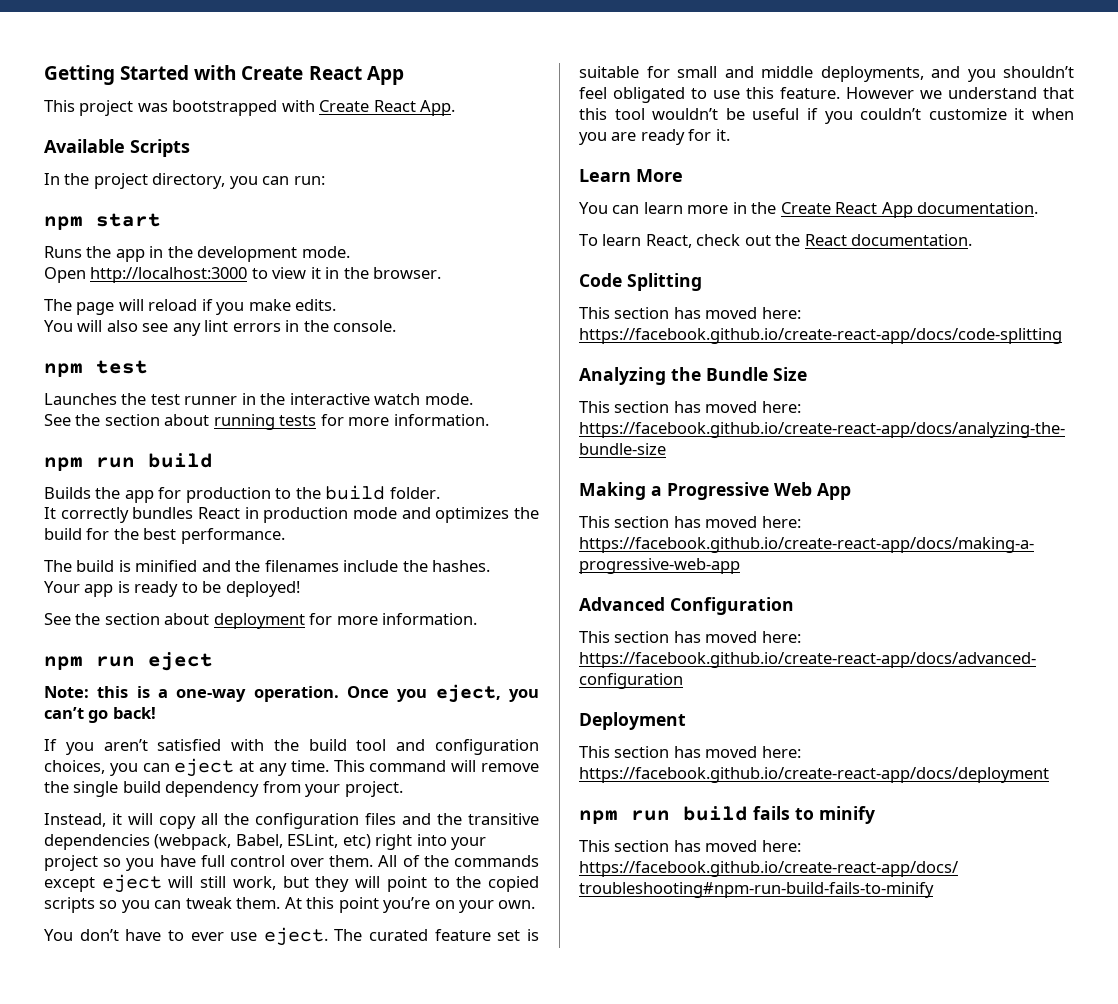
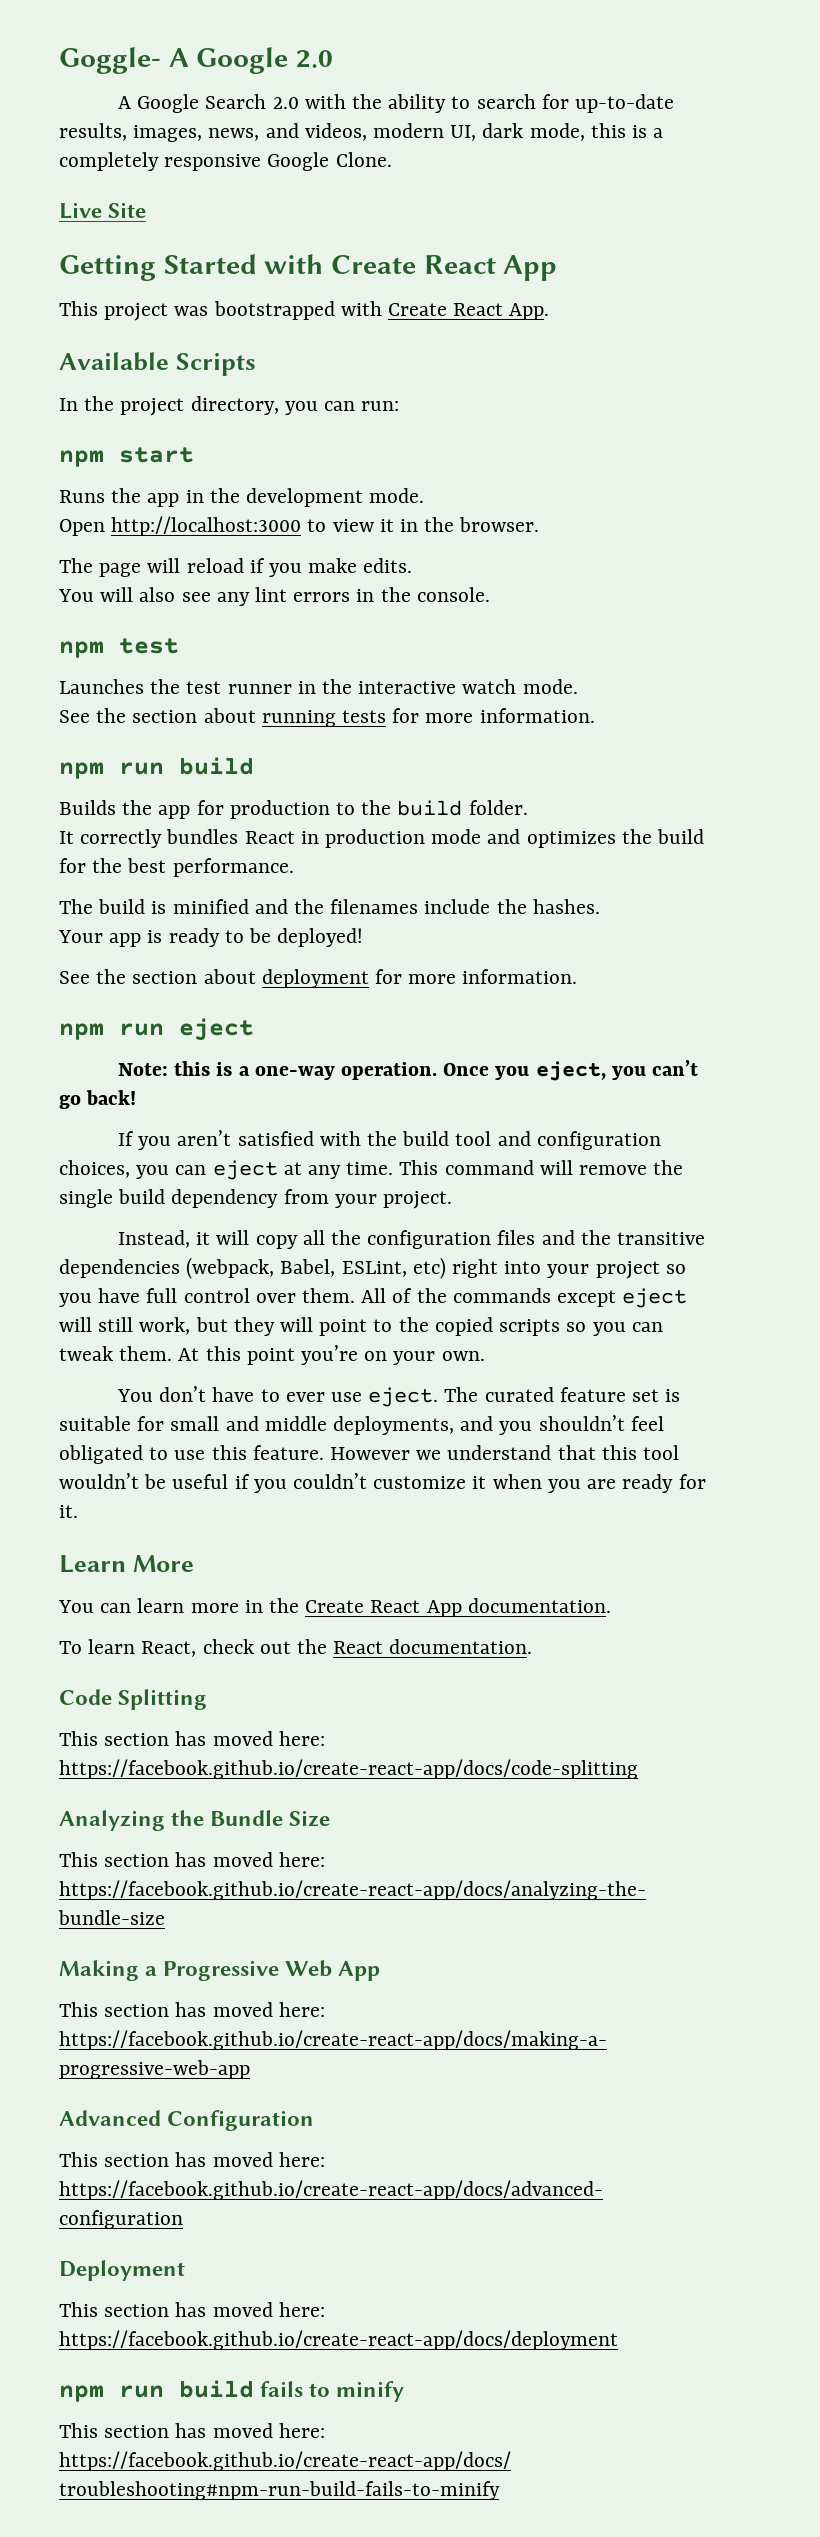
+ Goggle- A Google 2.0
+ A Google Search 2.0 with the ability to search for up-to-date results, images, news, and videos, modern UI, dark mode, this is a completely responsive Google Clone.
+ Live Site

